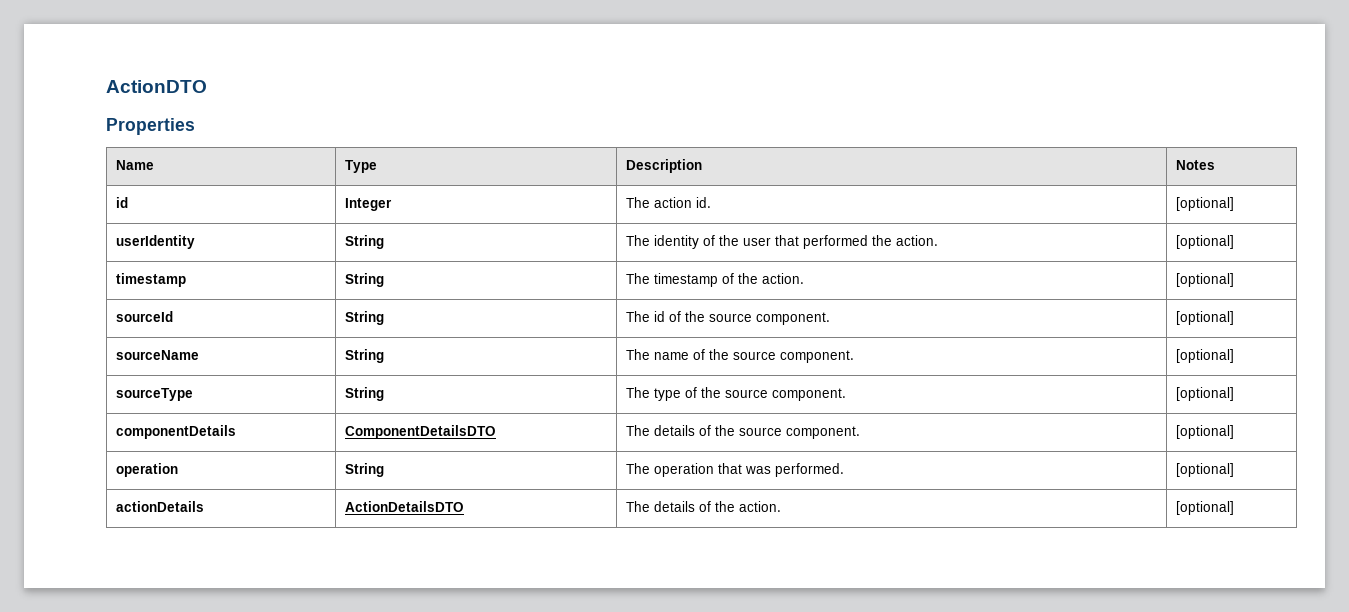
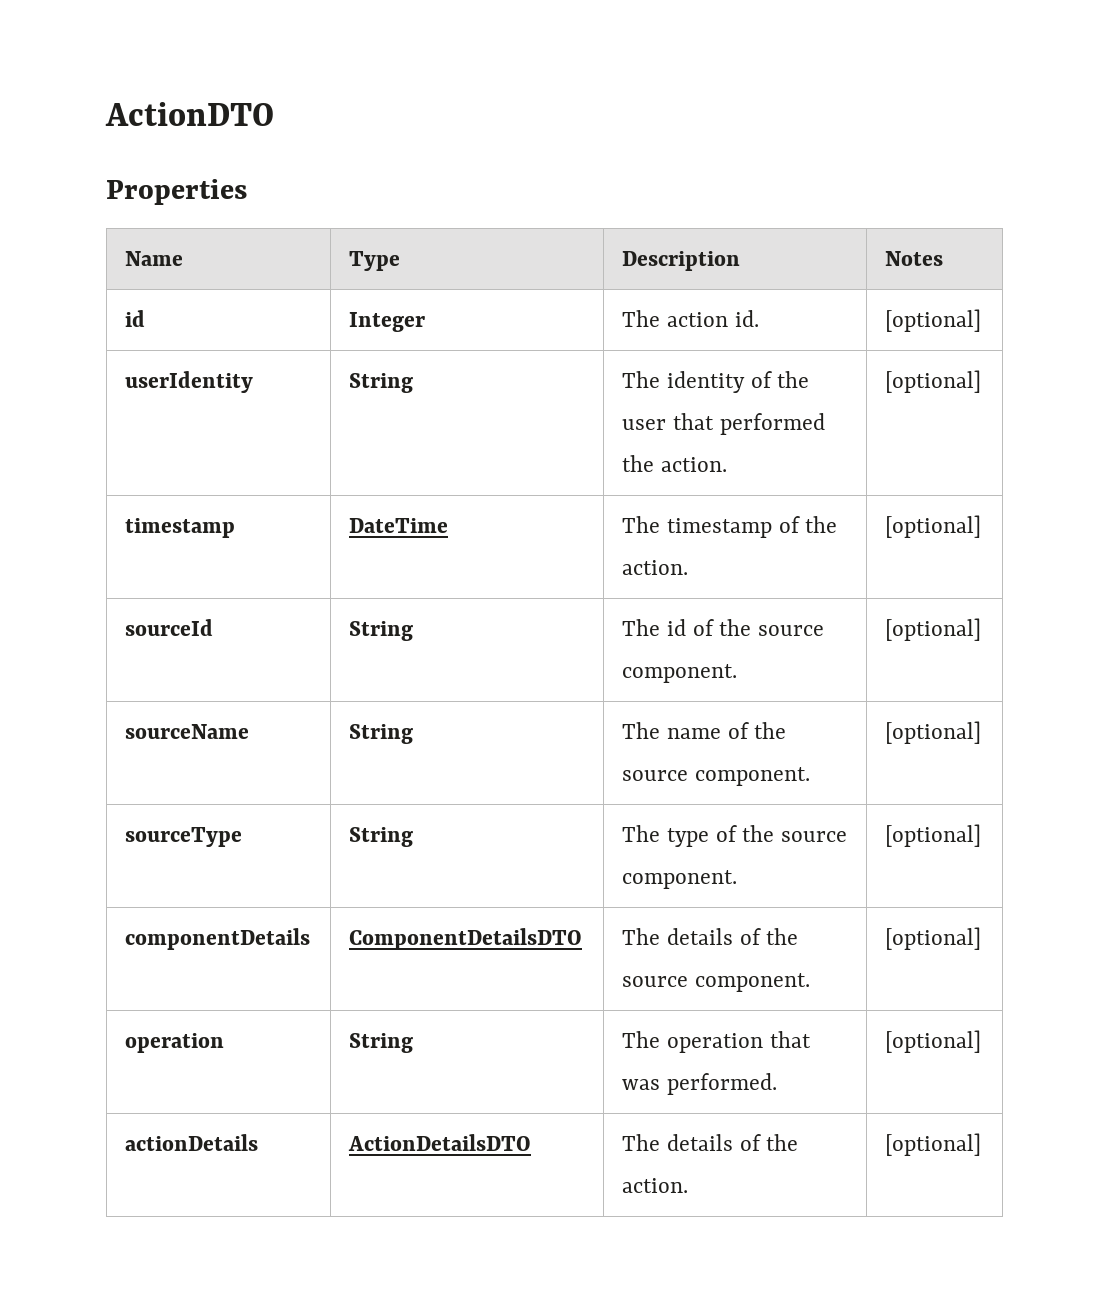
- timestamp | String | The timestamp of the action. | [optional]
+ timestamp | DateTime | The timestamp of the action. | [optional]

